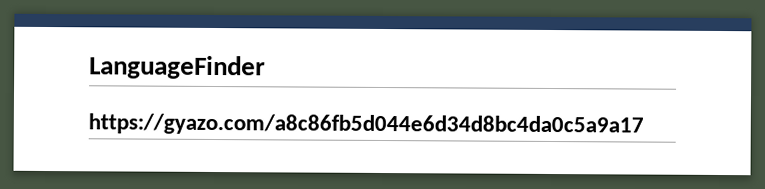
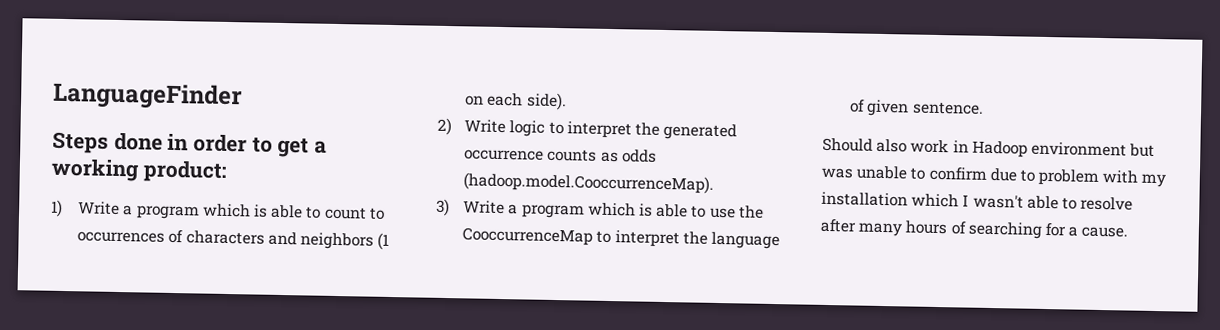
- https://gyazo.com/a8c86fb5d044e6d34d8bc4da0c5a9a17
+ Steps done in order to get a working product:
+ 1) Write a program which is able to count to occurrences of characters and neighbors (1 on each side).
+ 2) Write logic to interpret the generated occurrence counts as odds (hadoop.model.CooccurrenceMap).
+ 3) Write a program which is able to use the CooccurrenceMap to interpret the language of given sentence.
+ Should also work in Hadoop environment but was unable to confirm due to problem with my installation which I wasn't able to resolve after many hours of searching for a cause.

